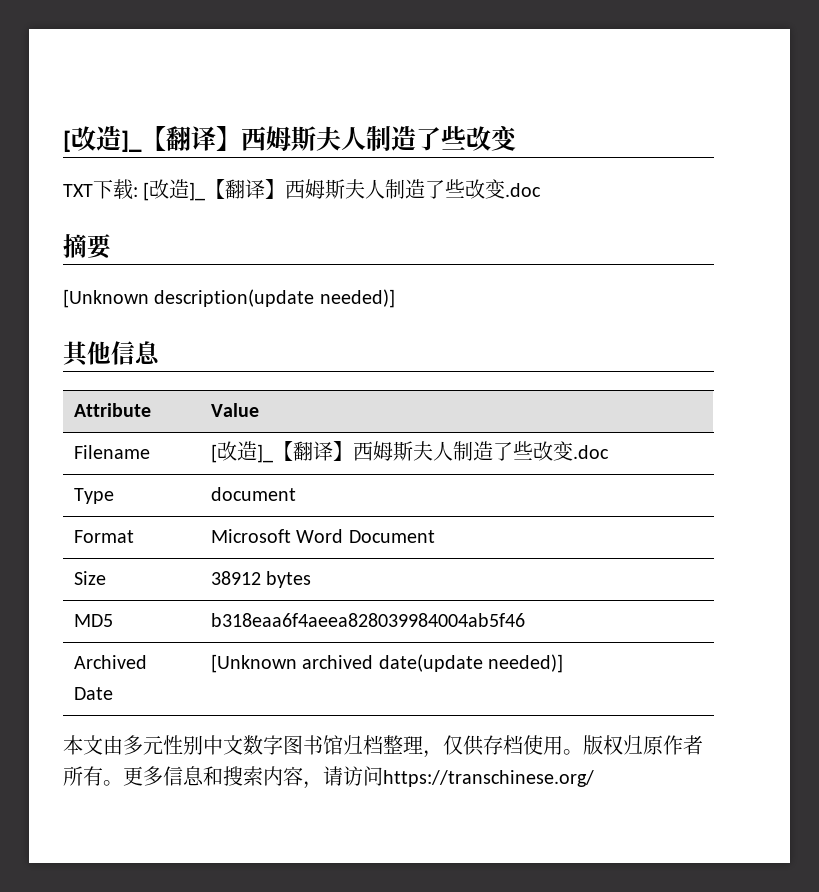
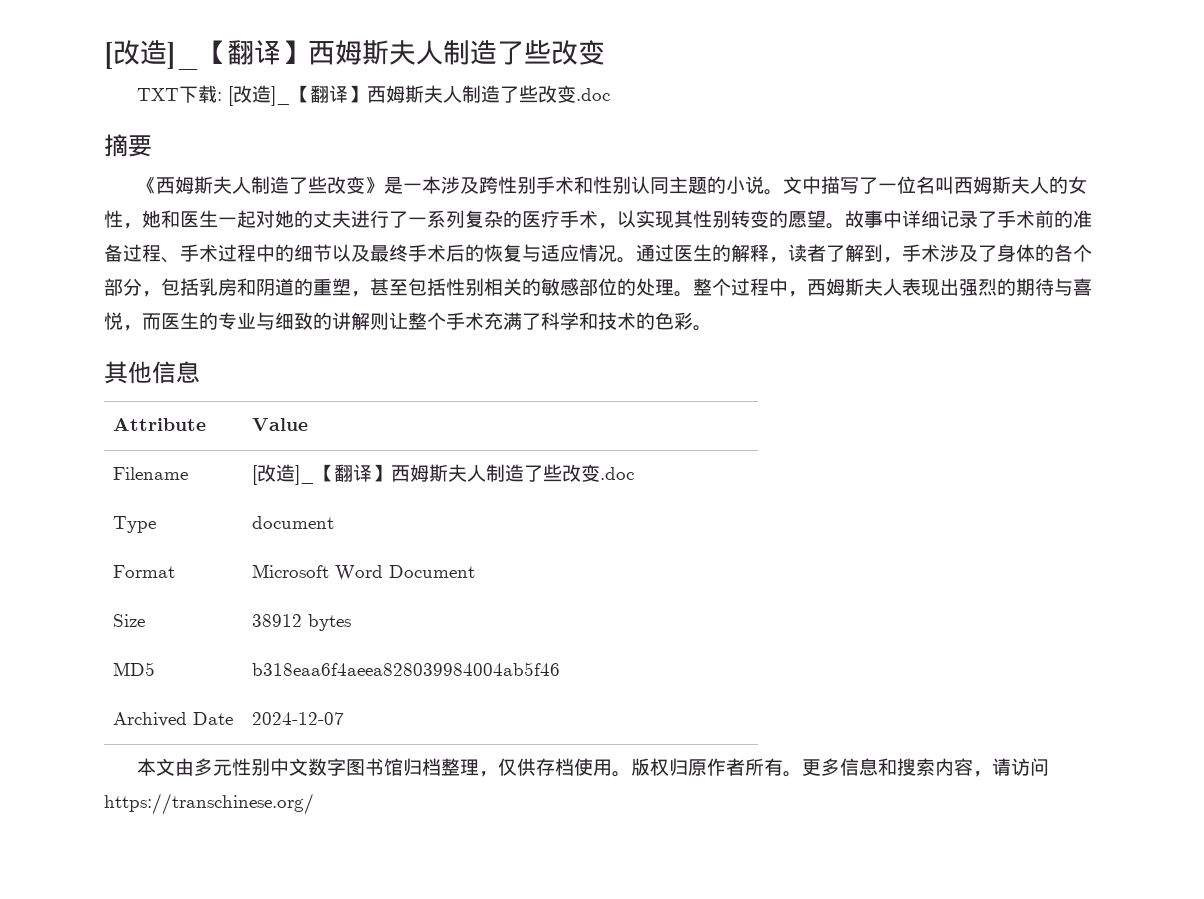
- [Unknown description(update needed)]
+ 《西姆斯夫人制造了些改变》是一本涉及跨性别手术和性别认同主题的小说。文中描写了一位名叫西姆斯夫人的女性，她和医生一起对她的丈夫进行了一系列复杂的医疗手术，以实现其性别转变的愿望。故事中详细记录了手术前的准备过程、手术过程中的细节以及最终手术后的恢复与适应情况。通过医生的解释，读者了解到，手术涉及了身体的各个部分，包括乳房和阴道的重塑，甚至包括性别相关的敏感部位的处理。整个过程中，西姆斯夫人表现出强烈的期待与喜悦，而医生的专业与细致的讲解则让整个手术充满了科学和技术的色彩。
- Archived Date | [Unknown archived date(update needed)]
+ Archived Date | 2024-12-07

